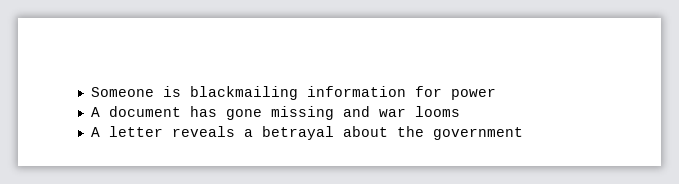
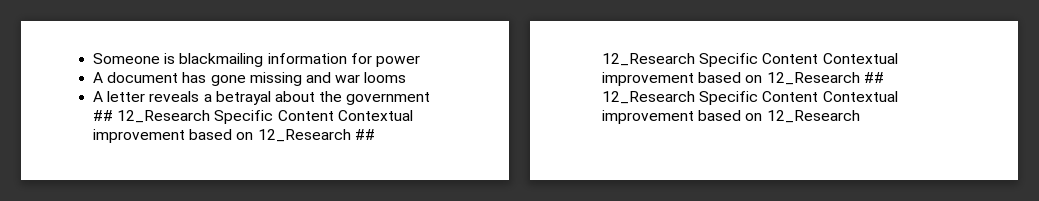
- A letter reveals a betrayal about the government
+ A letter reveals a betrayal about the government ## 12_Research Specific Content Contextual improvement based on 12_Research ## 12_Research Specific Content Contextual improvement based on 12_Research ## 12_Research Specific Content Contextual improvement based on 12_Research

